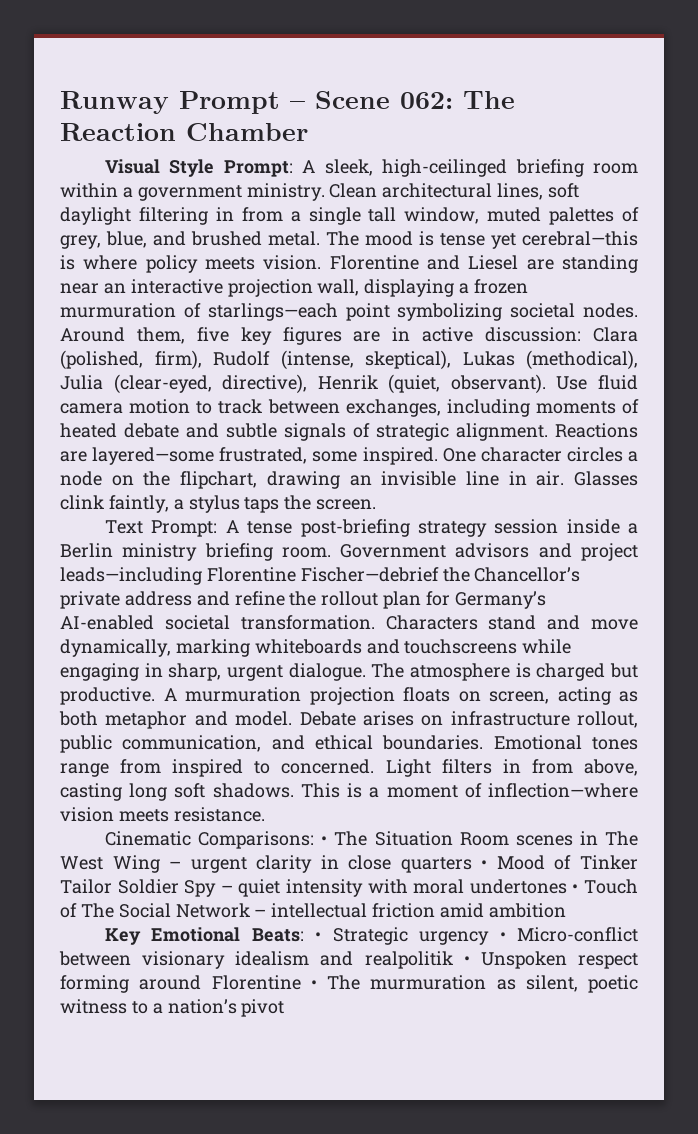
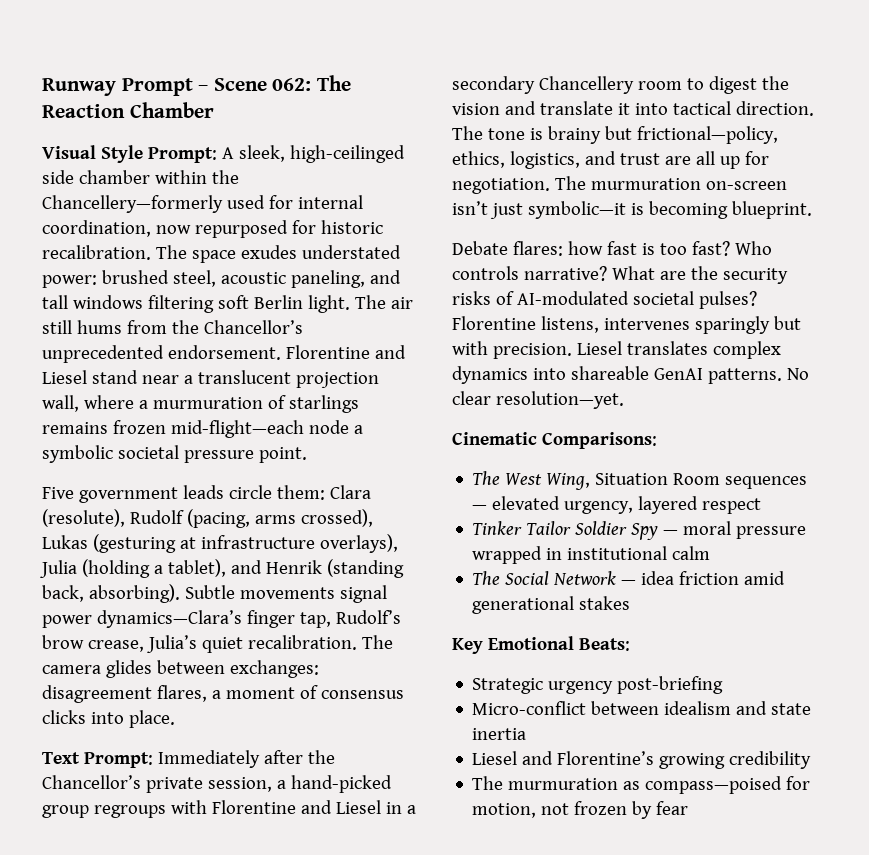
- Visual Style Prompt: A sleek, high-ceilinged briefing room within a government ministry. Clean architectural lines, soft daylight filtering in from a single tall window, muted palettes of grey, blue, and brushed metal. The mood is tense yet cerebral—this is where policy meets vision. Florentine and Liesel are standing near an interactive projection wall, displaying a frozen murmuration of starlings—each point symbolizing societal nodes. Around them, five key figures are in active discussion: Clara (polished, firm), Rudolf (intense, skeptical), Lukas (methodical), Julia (clear-eyed, directive), Henrik (quiet, observant). Use fluid camera motion to track between exchanges, including moments of heated debate and subtle signals of strategic alignment. Reactions are layered—some frustrated, some inspired. One character circles a node on the flipchart, drawing an invisible line in air. Glasses clink faintly, a stylus taps the screen.
- Text Prompt: A tense post-briefing strategy session inside a Berlin ministry briefing room. Government advisors and project leads—including Florentine Fischer—debrief the Chancellor’s private address and refine the rollout plan for Germany’s AI-enabled societal transformation. Characters stand and move dynamically, marking whiteboards and touchscreens while engaging in sharp, urgent dialogue. The atmosphere is charged but productive. A murmuration projection floats on screen, acting as both metaphor and model. Debate arises on infrastructure rollout, public communication, and ethical boundaries. Emotional tones range from inspired to concerned. Light filters in from above, casting long soft shadows. This is a moment of inflection—where vision meets resistance.
- Cinematic Comparisons: • The Situation Room scenes in The West Wing – urgent clarity in close quarters • Mood of Tinker Tailor Soldier Spy – quiet intensity with moral undertones • Touch of The Social Network – intellectual friction amid ambition
+ Visual Style Prompt: A sleek, high-ceilinged side chamber within the Chancellery—formerly used for internal coordination, now repurposed for historic recalibration. The space exudes understated power: brushed steel, acoustic paneling, and tall windows filtering soft Berlin light. The air still hums from the Chancellor’s unprecedented endorsement. Florentine and Liesel stand near a translucent projection wall, where a murmuration of starlings remains frozen mid-flight—each node a symbolic societal pressure point.
+ Five government leads circle them: Clara (resolute), Rudolf (pacing, arms crossed), Lukas (gesturing at infrastructure overlays), Julia (holding a tablet), and Henrik (standing back, absorbing). Subtle movements signal power dynamics—Clara’s finger tap, Rudolf’s brow crease, Julia’s quiet recalibration. The camera glides between exchanges: disagreement flares, a moment of consensus clicks into place.
+ Text Prompt: Immediately after the Chancellor’s private session, a hand-picked group regroups with Florentine and Liesel in a secondary Chancellery room to digest the vision and translate it into tactical direction. The tone is brainy but frictional—policy, ethics, logistics, and trust are all up for negotiation. The murmuration on-screen isn’t just symbolic—it is becoming blueprint.
+ Debate flares: how fast is too fast? Who controls narrative? What are the security risks of AI-modulated societal pulses? Florentine listens, intervenes sparingly but with precision. Liesel translates complex dynamics into shareable GenAI patterns. No clear resolution—yet.
+ Cinematic Comparisons:
+ The West Wing, Situation Room sequences — elevated urgency, layered respect
+ Tinker Tailor Soldier Spy — moral pressure wrapped in institutional calm
+ The Social Network — idea friction amid generational stakes
- Key Emotional Beats: • Strategic urgency • Micro-conflict between visionary idealism and realpolitik • Unspoken respect forming around Florentine • The murmuration as silent, poetic witness to a nation’s pivot
+ Key Emotional Beats:
+ Strategic urgency post-briefing
+ Micro-conflict between idealism and state inertia
+ Liesel and Florentine’s growing credibility
+ The murmuration as compass—poised for motion, not frozen by fear

